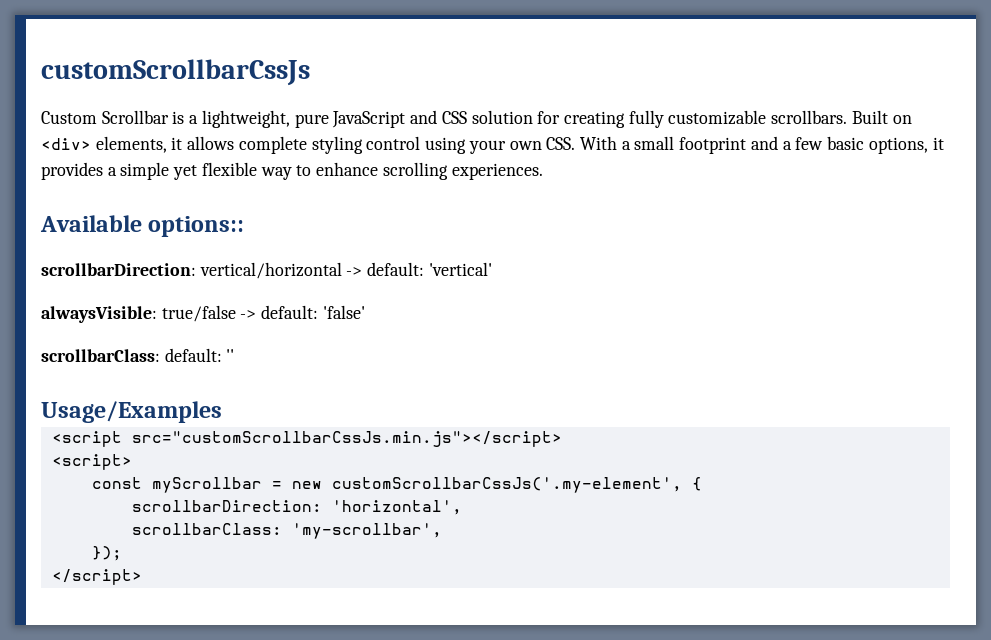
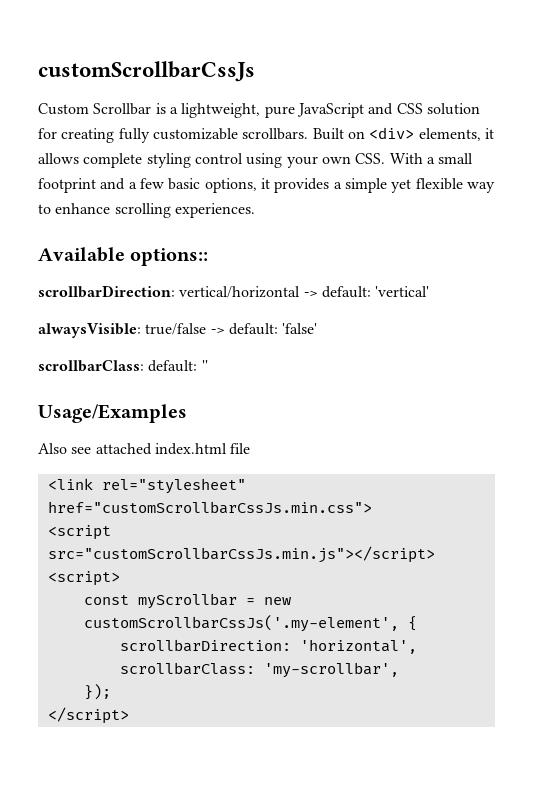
+ Also see attached index.html file
+ <link rel="stylesheet" href="customScrollbarCssJs.min.css">

